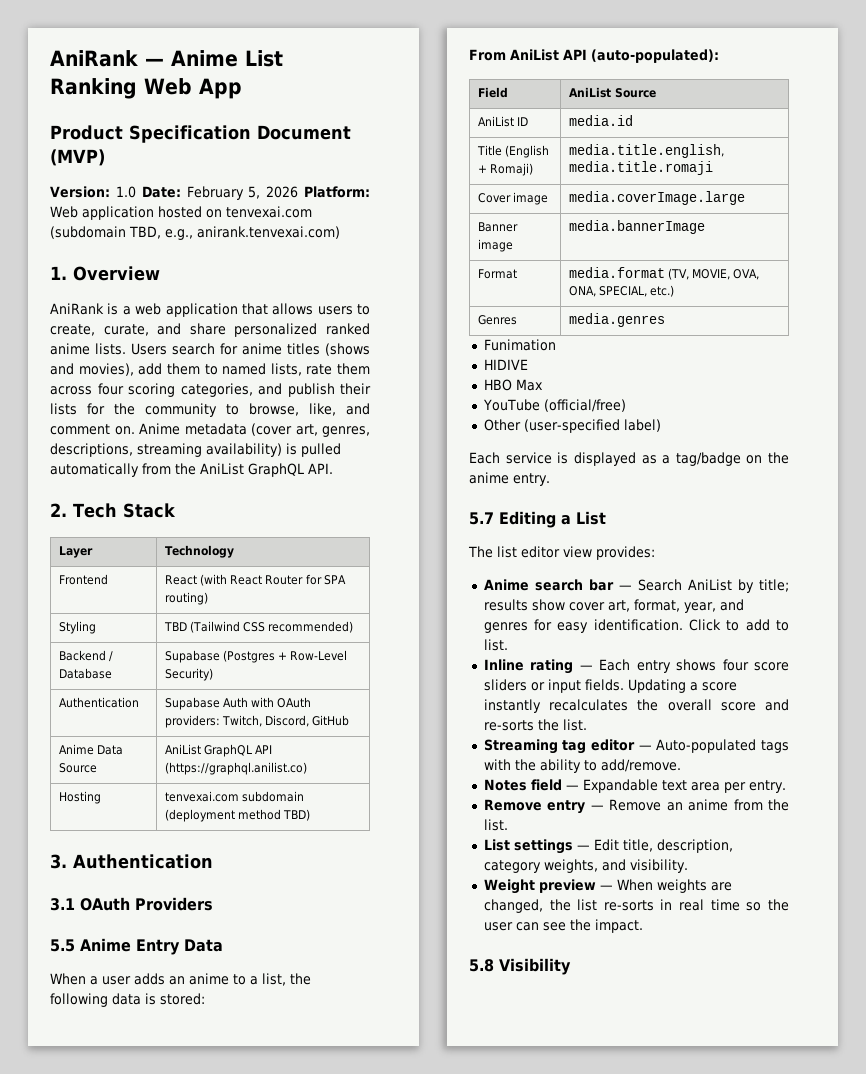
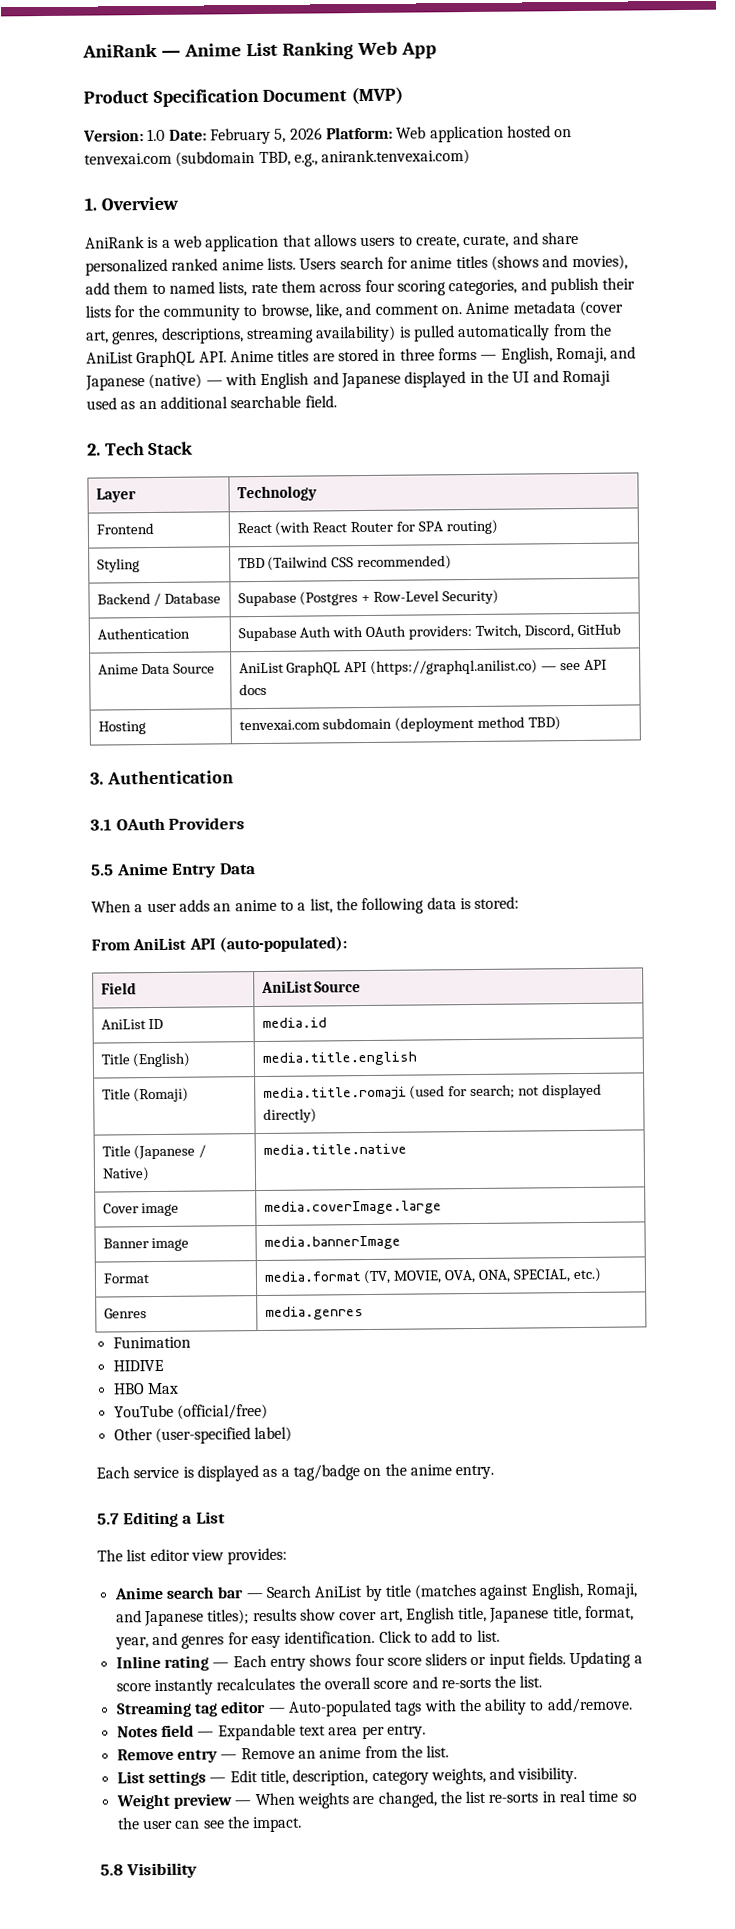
- Anime metadata (cover art, genres, descriptions, streaming availability) is pulled automatically from the AniList GraphQL API.
+ Anime metadata (cover art, genres, descriptions, streaming availability) is pulled automatically from the AniList GraphQL API. Anime titles are stored in three forms — English, Romaji, and Japanese (native) — with English and Japanese displayed in the UI and Romaji used as an additional searchable field.
- Anime Data Source | AniList GraphQL API (https://graphql.anilist.co)
+ Anime Data Source | AniList GraphQL API (https://graphql.anilist.co) — see API docs
- Title (English + Romaji) | media.title.english, media.title.romaji
+ Title (English) | media.title.english
+ Title (Romaji) | media.title.romaji (used for search; not displayed directly)
+ Title (Japanese / Native) | media.title.native
- Anime search bar — Search AniList by title; results show cover art, format, year, and genres for easy identification.
+ Anime search bar — Search AniList by title (matches against English, Romaji, and Japanese titles); results show cover art, English title, Japanese title, format, year, and genres for easy identification.

